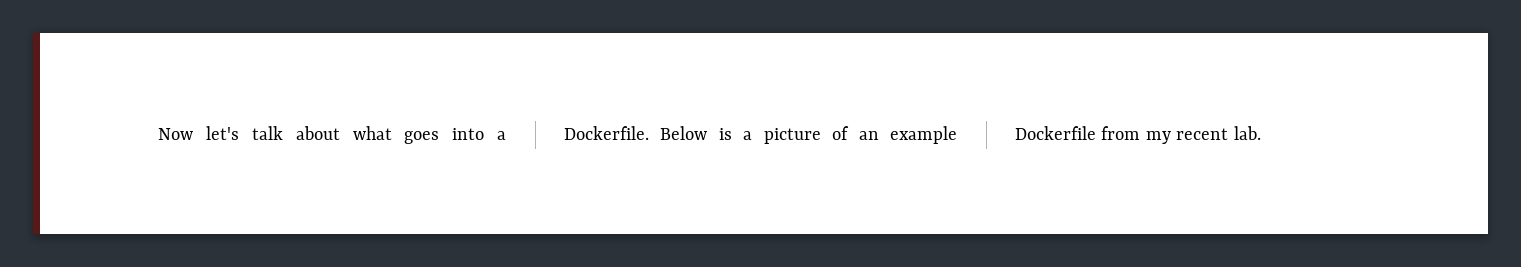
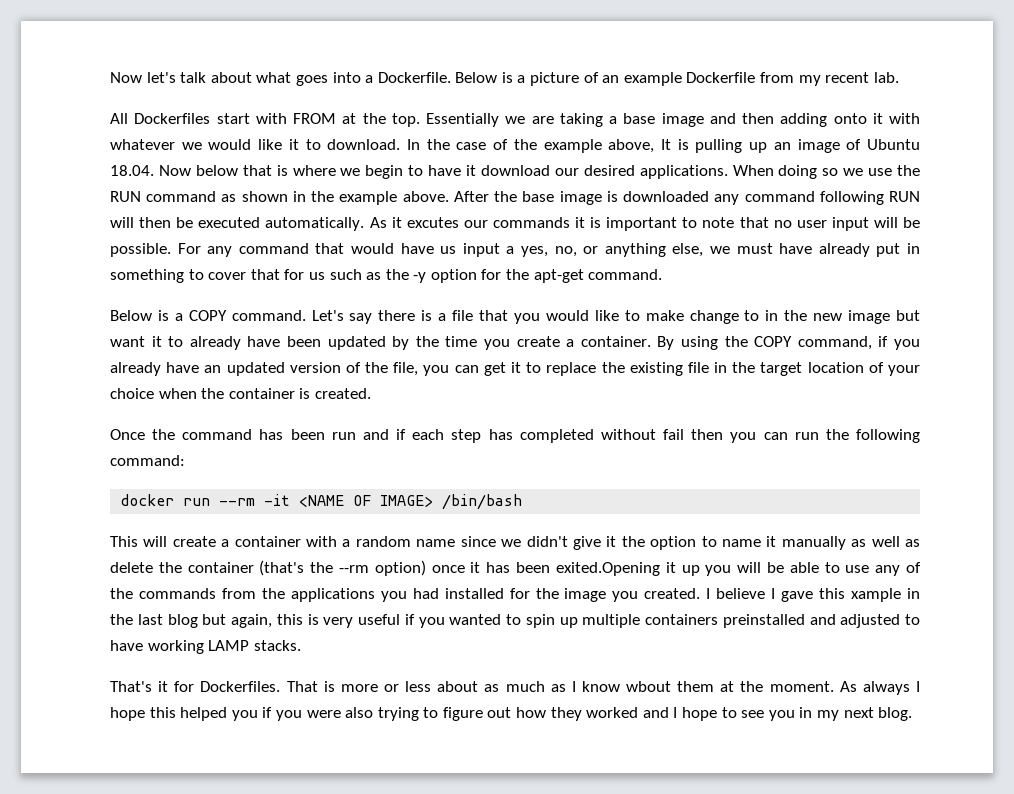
+ All Dockerfiles start with FROM at the top. Essentially we are taking a base image and then adding onto it with whatever we would like it to download. In the case of the example above, It is pulling up an image of Ubuntu 18.04. Now below that is where we begin to have it download our desired applications. When doing so we use the RUN command as shown in the example above. After the base image is downloaded any command following RUN will then be executed automatically. As it excutes our commands it is important to note that no user input will be possible. For any command that would have us input a yes, no, or anything else, we must have already put in something to cover that for us such as the -y option for the apt-get command.
+ Below is a COPY command. Let's say there is a file that you would like to make change to in the new image but want it to already have been updated by the time you create a container. By using the COPY command, if you already have an updated version of the file, you can get it to replace the existing file in the target location of your choice when the container is created.
+ Once the command has been run and if each step has completed without fail then you can run the following command:
+ docker run --rm -it <NAME OF IMAGE> /bin/bash
+ This will create a container with a random name since we didn't give it the option to name it manually as well as delete the container (that's the --rm option) once it has been exited.Opening it up you will be able to use any of the commands from the applications you had installed for the image you created. I believe I gave this xample in the last blog but again, this is very useful if you wanted to spin up multiple containers preinstalled and adjusted to have working LAMP stacks.
+ That's it for Dockerfiles. That is more or less about as much as I know wbout them at the moment. As always I hope this helped you if you were also trying to figure out how they worked and I hope to see you in my next blog.

